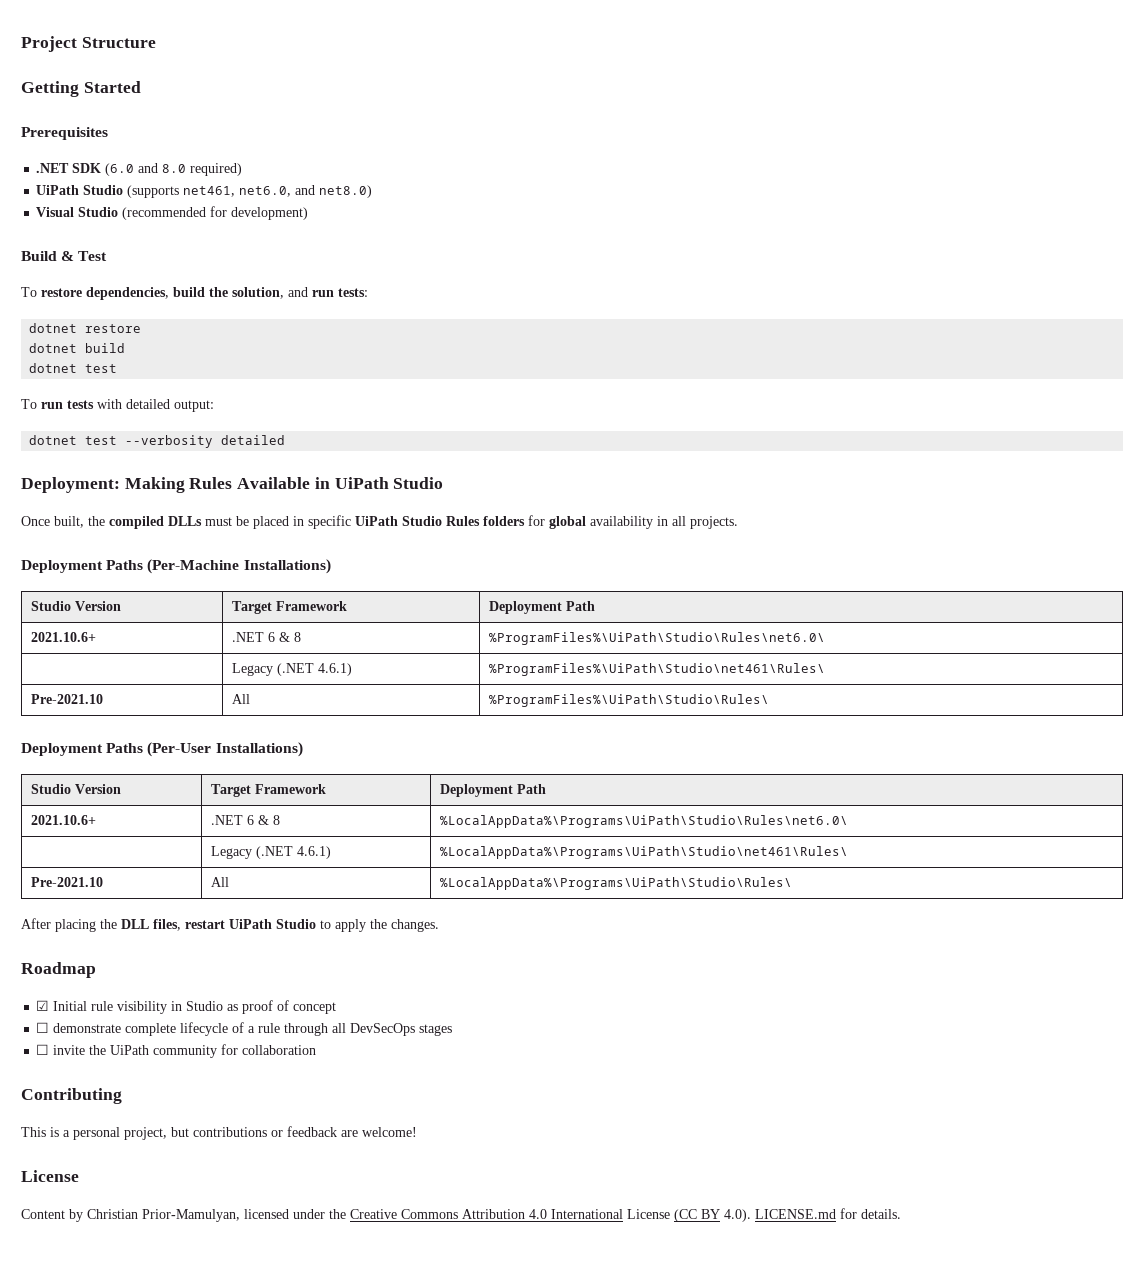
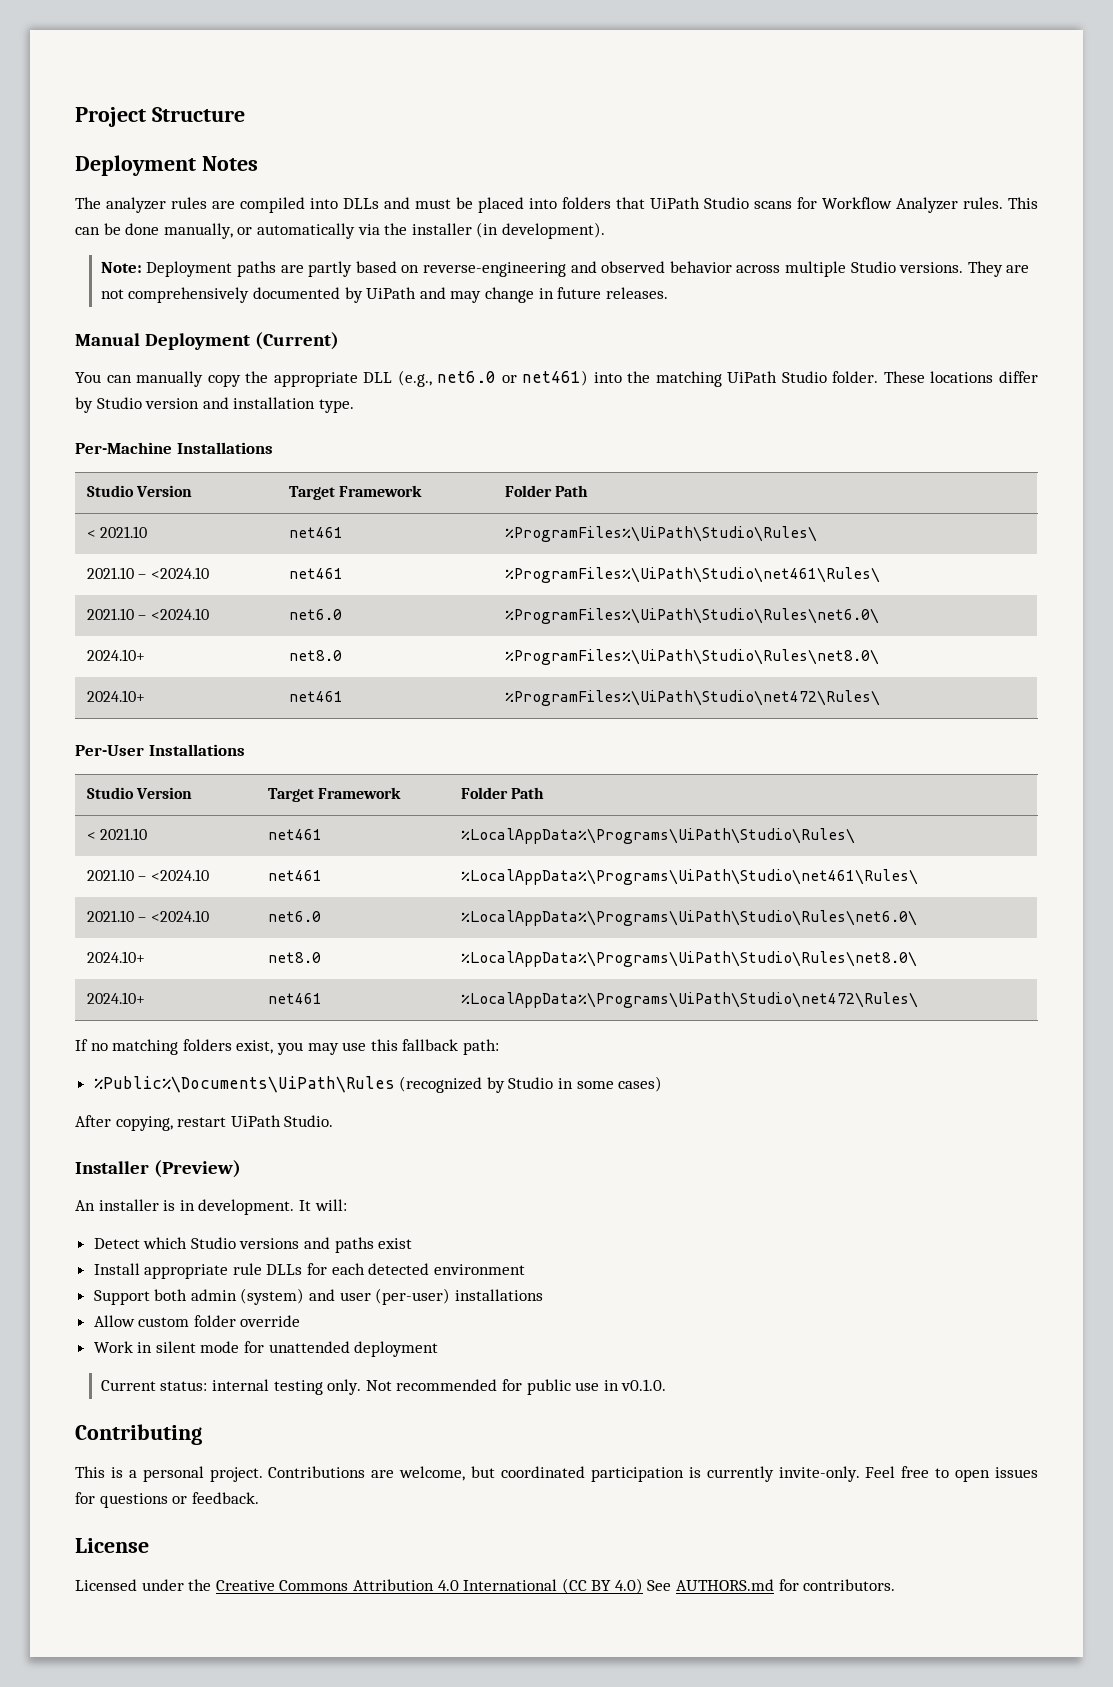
- Getting Started
- Prerequisites
- .NET SDK (6.0 and 8.0 required)
- UiPath Studio (supports net461, net6.0, and net8.0)
- Visual Studio (recommended for development)
- Build & Test
- To restore dependencies, build the solution, and run tests:
- dotnet restore
- dotnet build
- dotnet test
- To run tests with detailed output:
- dotnet test --verbosity detailed
- Deployment: Making Rules Available in UiPath Studio
- Once built, the compiled DLLs must be placed in specific UiPath Studio Rules folders for global availability in all projects.
- Deployment Paths (Per-Machine Installations)
- Studio Version | Target Framework | Deployment Path
- 2021.10.6+ | .NET 6 & 8 | %ProgramFiles%\UiPath\Studio\Rules\net6.0\
- | Legacy (.NET 4.6.1) | %ProgramFiles%\UiPath\Studio\net461\Rules\
- Pre-2021.10 | All | %ProgramFiles%\UiPath\Studio\Rules\
- Deployment Paths (Per-User Installations)
- Studio Version | Target Framework | Deployment Path
- 2021.10.6+ | .NET 6 & 8 | %LocalAppData%\Programs\UiPath\Studio\Rules\net6.0\
- | Legacy (.NET 4.6.1) | %LocalAppData%\Programs\UiPath\Studio\net461\Rules\
- Pre-2021.10 | All | %LocalAppData%\Programs\UiPath\Studio\Rules\
- After placing the DLL files, restart UiPath Studio to apply the changes.
- Roadmap
- ☑ Initial rule visibility in Studio as proof of concept
- ☐ demonstrate complete lifecycle of a rule through all DevSecOps stages
- ☐ invite the UiPath community for collaboration
+ Deployment Notes
+ The analyzer rules are compiled into DLLs and must be placed into folders that UiPath Studio scans for Workflow Analyzer rules. This can be done manually, or automatically via the installer (in development).
+ Note: Deployment paths are partly based on reverse-engineering and observed behavior across multiple Studio versions. They are not comprehensively documented by UiPath and may change in future releases.
+ Manual Deployment (Current)
+ You can manually copy the appropriate DLL (e.g., net6.0 or net461) into the matching UiPath Studio folder. These locations differ by Studio version and installation type.
+ Per-Machine Installations
+ Studio Version | Target Framework | Folder Path
+ < 2021.10 | net461 | %ProgramFiles%\UiPath\Studio\Rules\
+ 2021.10 – <2024.10 | net461 | %ProgramFiles%\UiPath\Studio\net461\Rules\
+ 2021.10 – <2024.10 | net6.0 | %ProgramFiles%\UiPath\Studio\Rules\net6.0\
+ 2024.10+ | net8.0 | %ProgramFiles%\UiPath\Studio\Rules\net8.0\
+ 2024.10+ | net461 | %ProgramFiles%\UiPath\Studio\net472\Rules\
+ Per-User Installations
+ Studio Version | Target Framework | Folder Path
+ < 2021.10 | net461 | %LocalAppData%\Programs\UiPath\Studio\Rules\
+ 2021.10 – <2024.10 | net461 | %LocalAppData%\Programs\UiPath\Studio\net461\Rules\
+ 2021.10 – <2024.10 | net6.0 | %LocalAppData%\Programs\UiPath\Studio\Rules\net6.0\
+ 2024.10+ | net8.0 | %LocalAppData%\Programs\UiPath\Studio\Rules\net8.0\
+ 2024.10+ | net461 | %LocalAppData%\Programs\UiPath\Studio\net472\Rules\
+ If no matching folders exist, you may use this fallback path:
+ %Public%\Documents\UiPath\Rules (recognized by Studio in some cases)
+ After copying, restart UiPath Studio.
+ Installer (Preview)
+ An installer is in development. It will:
+ Detect which Studio versions and paths exist
+ Install appropriate rule DLLs for each detected environment
+ Support both admin (system) and user (per-user) installations
+ Allow custom folder override
+ Work in silent mode for unattended deployment
+ Current status: internal testing only. Not recommended for public use in v0.1.0.
- This is a personal project, but contributions or feedback are welcome!
+ This is a personal project. Contributions are welcome, but coordinated participation is currently invite-only. Feel free to open issues for questions or feedback.
  License
- Content by Christian Prior-Mamulyan, licensed under the Creative Commons Attribution 4.0 International License (CC BY 4.0). LICENSE.md for details.
+ Licensed under the Creative Commons Attribution 4.0 International (CC BY 4.0) See AUTHORS.md for contributors.

